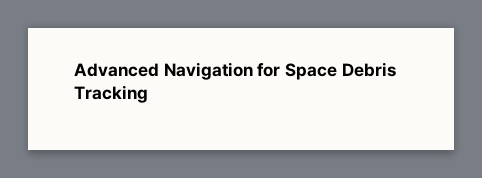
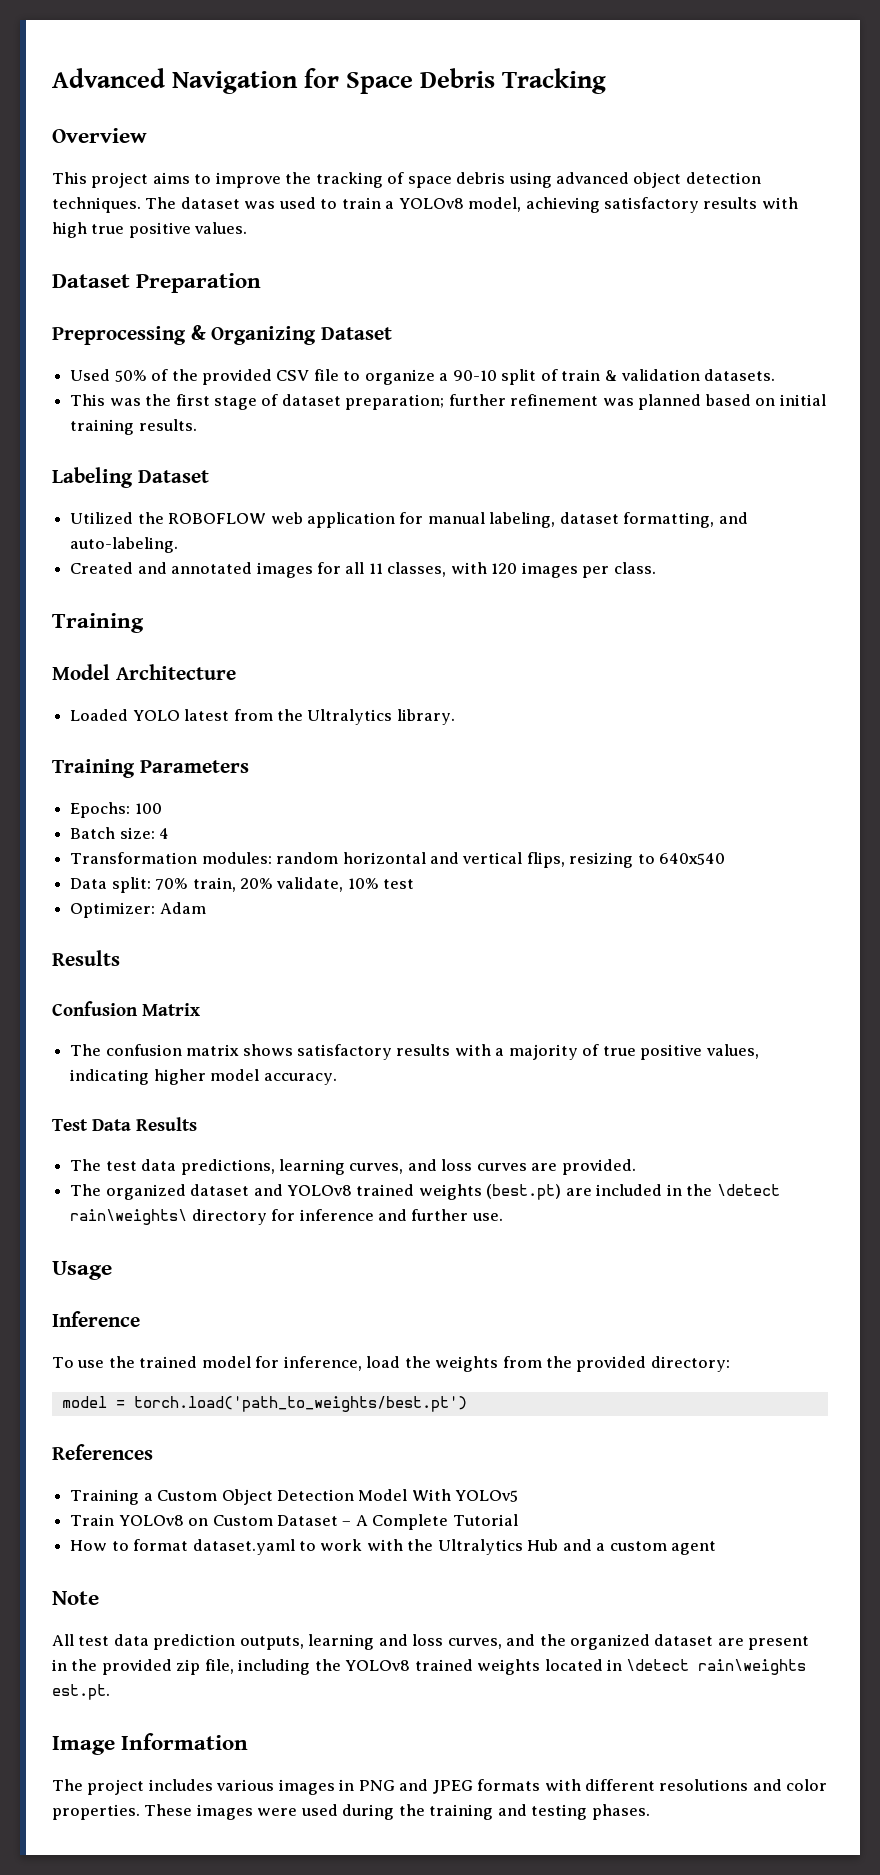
+ Overview
+ This project aims to improve the tracking of space debris using advanced object detection techniques. The dataset was used to train a YOLOv8 model, achieving satisfactory results with high true positive values.
+ Dataset Preparation
+ Preprocessing & Organizing Dataset
+ Used 50% of the provided CSV file to organize a 90-10 split of train & validation datasets.
+ This was the first stage of dataset preparation; further refinement was planned based on initial training results.
+ Labeling Dataset
+ Utilized the ROBOFLOW web application for manual labeling, dataset formatting, and auto-labeling.
+ Created and annotated images for all 11 classes, with 120 images per class.
+ Training
+ Model Architecture
+ Loaded YOLO latest from the Ultralytics library.
+ Training Parameters
+ Epochs: 100
+ Batch size: 4
+ Transformation modules: random horizontal and vertical flips, resizing to 640x540
+ Data split: 70% train, 20% validate, 10% test
+ Optimizer: Adam
+ Results
+ Confusion Matrix
+ The confusion matrix shows satisfactory results with a majority of true positive values, indicating higher model accuracy.
+ Test Data Results
+ The test data predictions, learning curves, and loss curves are provided.
+ The organized dataset and YOLOv8 trained weights (best.pt) are included in the \detect rain\weights\ directory for inference and further use.
+ Usage
+ Inference
+ To use the trained model for inference, load the weights from the provided directory:
+ model = torch.load('path_to_weights/best.pt')
+ References
+ Training a Custom Object Detection Model With YOLOv5
+ Train YOLOv8 on Custom Dataset – A Complete Tutorial
+ How to format dataset.yaml to work with the Ultralytics Hub and a custom agent
+ Note
+ All test data prediction outputs, learning and loss curves, and the organized dataset are present in the provided zip file, including the YOLOv8 trained weights located in \detect rain\weights est.pt.
+ Image Information
+ The project includes various images in PNG and JPEG formats with different resolutions and color properties. These images were used during the training and testing phases.

